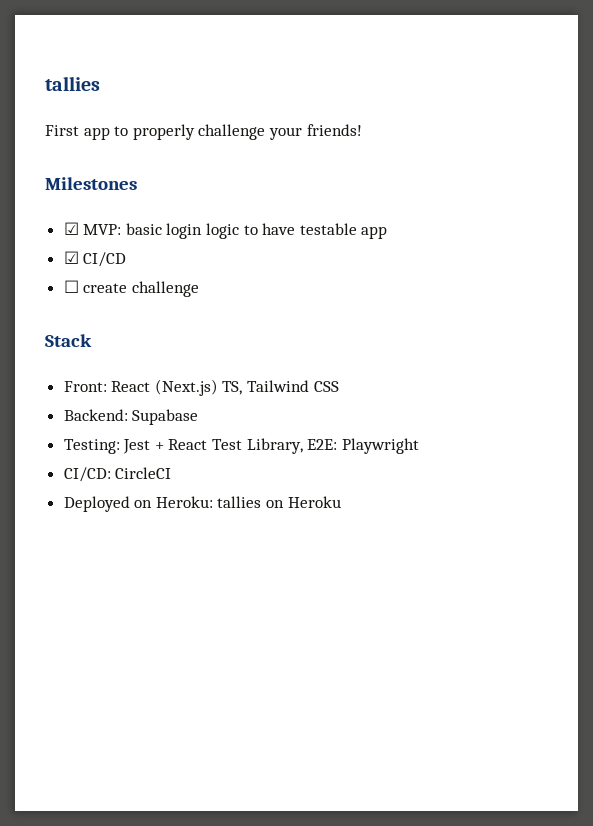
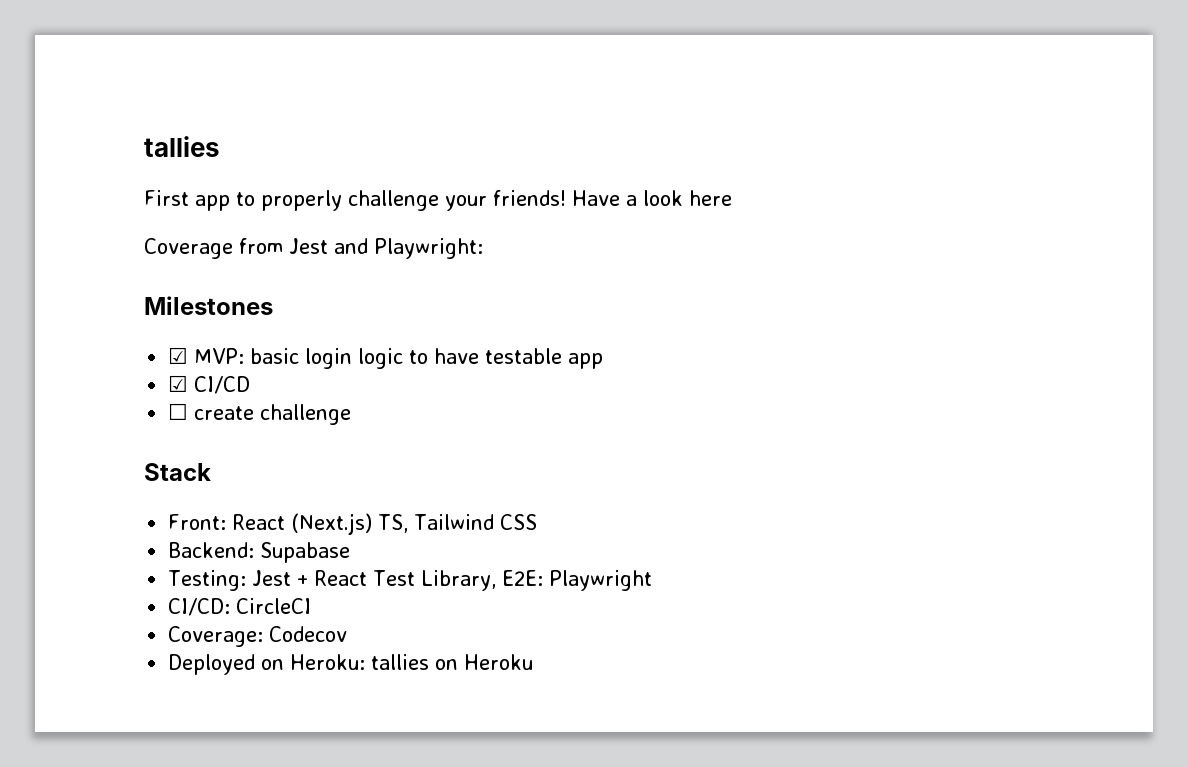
+ Have a look here
+ Coverage from Jest and Playwright:
+ Coverage: Codecov

